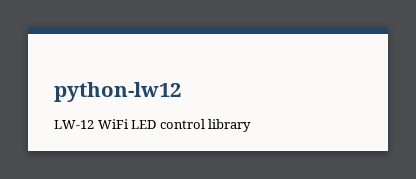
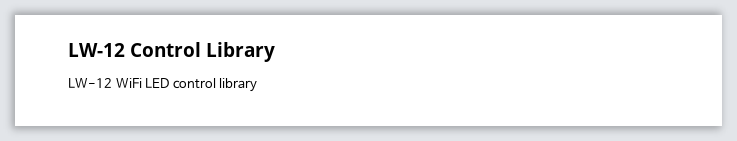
- python-lw12
+ LW-12 Control Library

